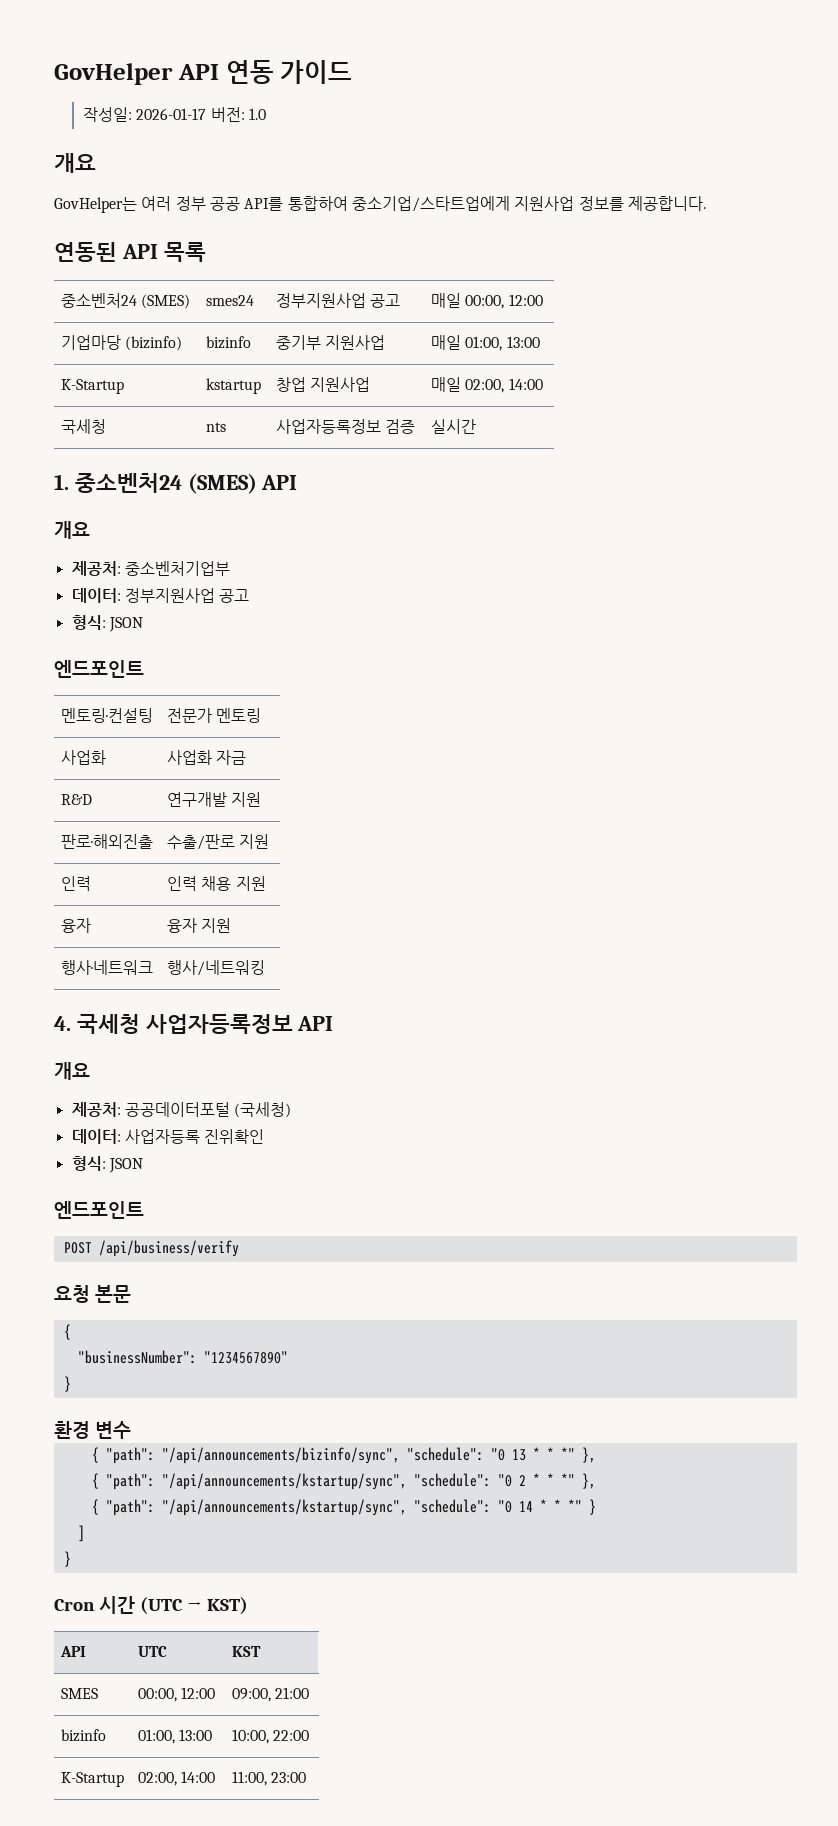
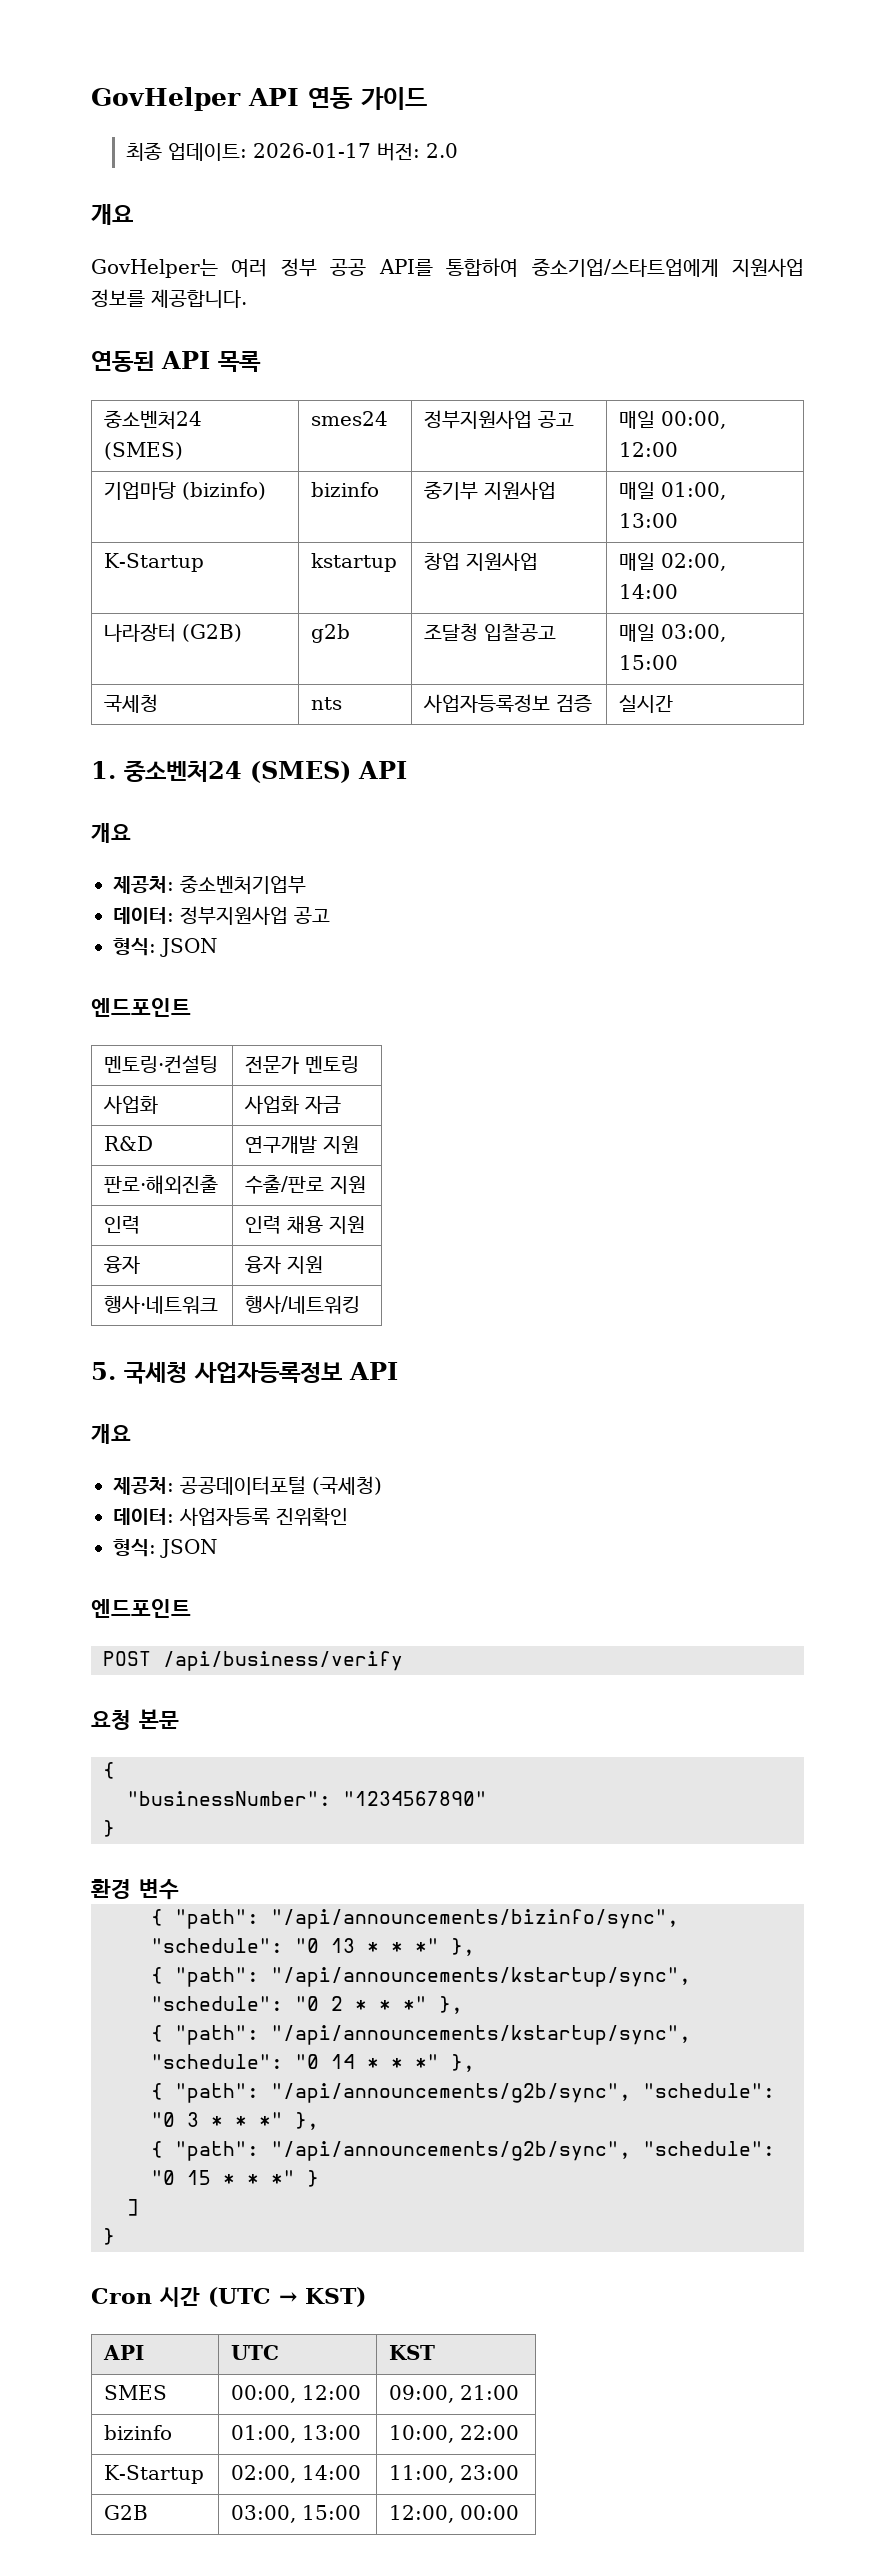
- 작성일: 2026-01-17 버전: 1.0
+ 최종 업데이트: 2026-01-17 버전: 2.0
+ 나라장터 (G2B) | g2b | 조달청 입찰공고 | 매일 03:00, 15:00
- 4. 국세청 사업자등록정보 API
+ 5. 국세청 사업자등록정보 API
- { "path": "/api/announcements/kstartup/sync", "schedule": "0 14 * * *" }
+ { "path": "/api/announcements/kstartup/sync", "schedule": "0 14 * * *" },
+ { "path": "/api/announcements/g2b/sync", "schedule": "0 3 * * *" },
+ { "path": "/api/announcements/g2b/sync", "schedule": "0 15 * * *" }
+ G2B | 03:00, 15:00 | 12:00, 00:00

